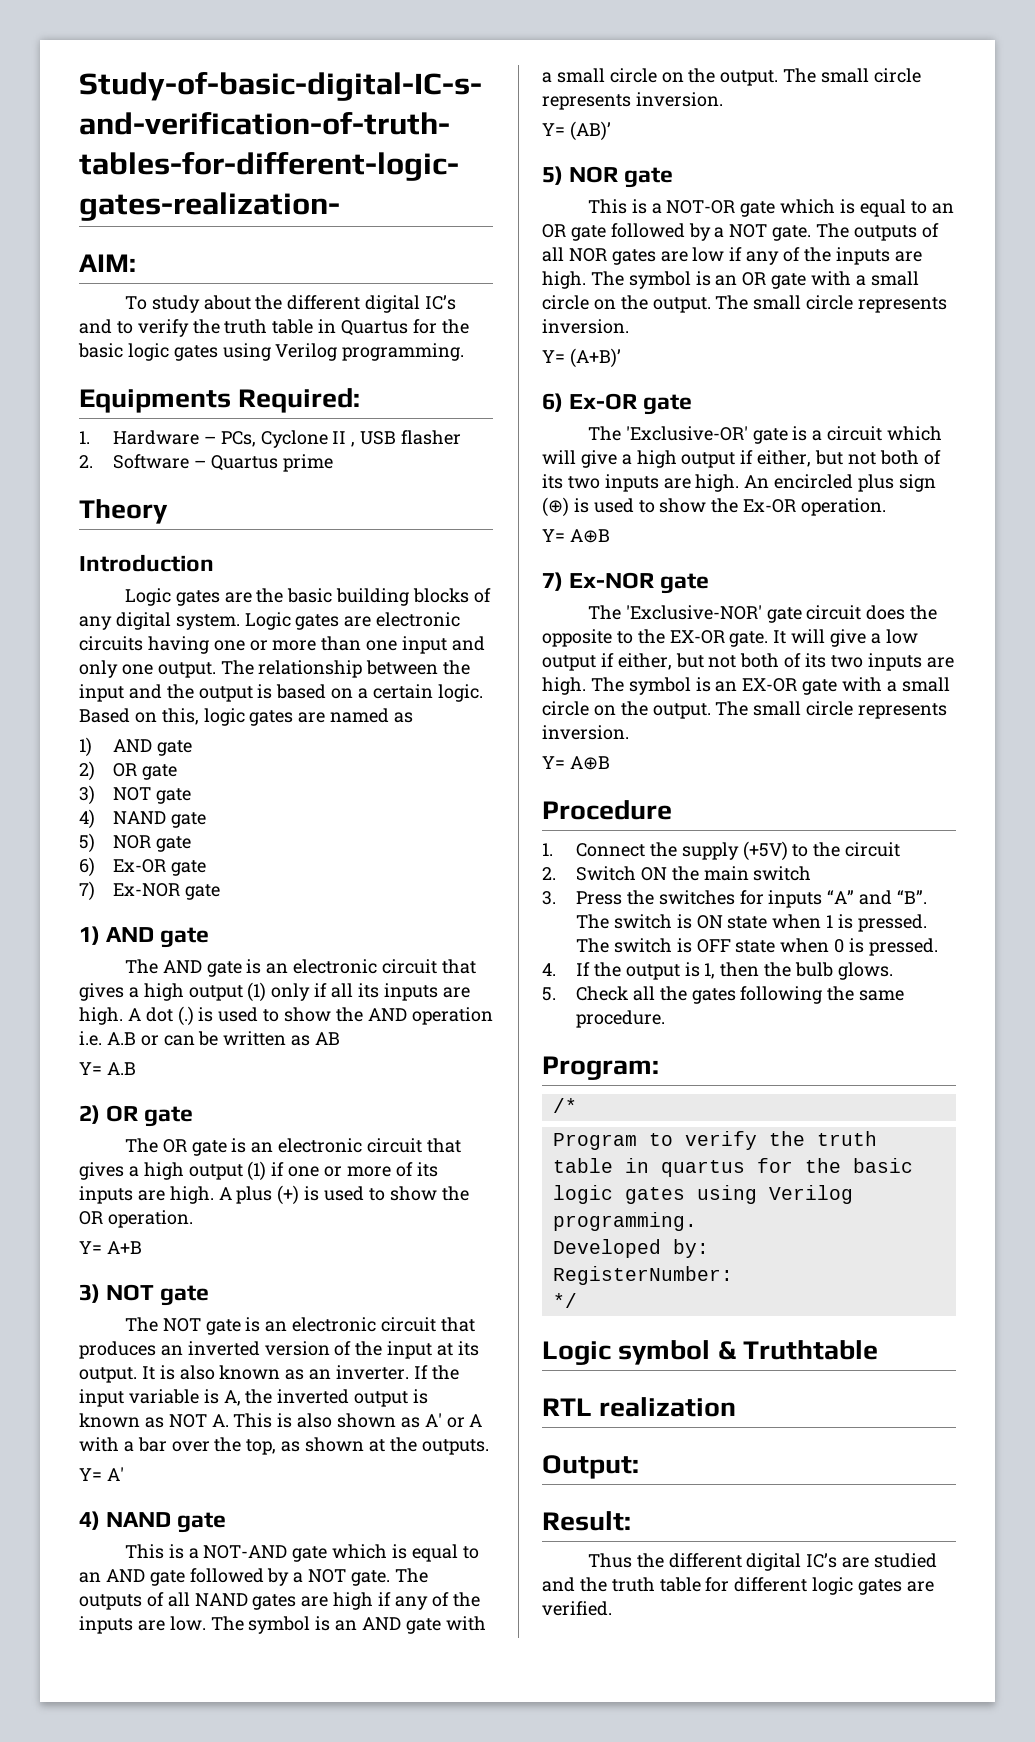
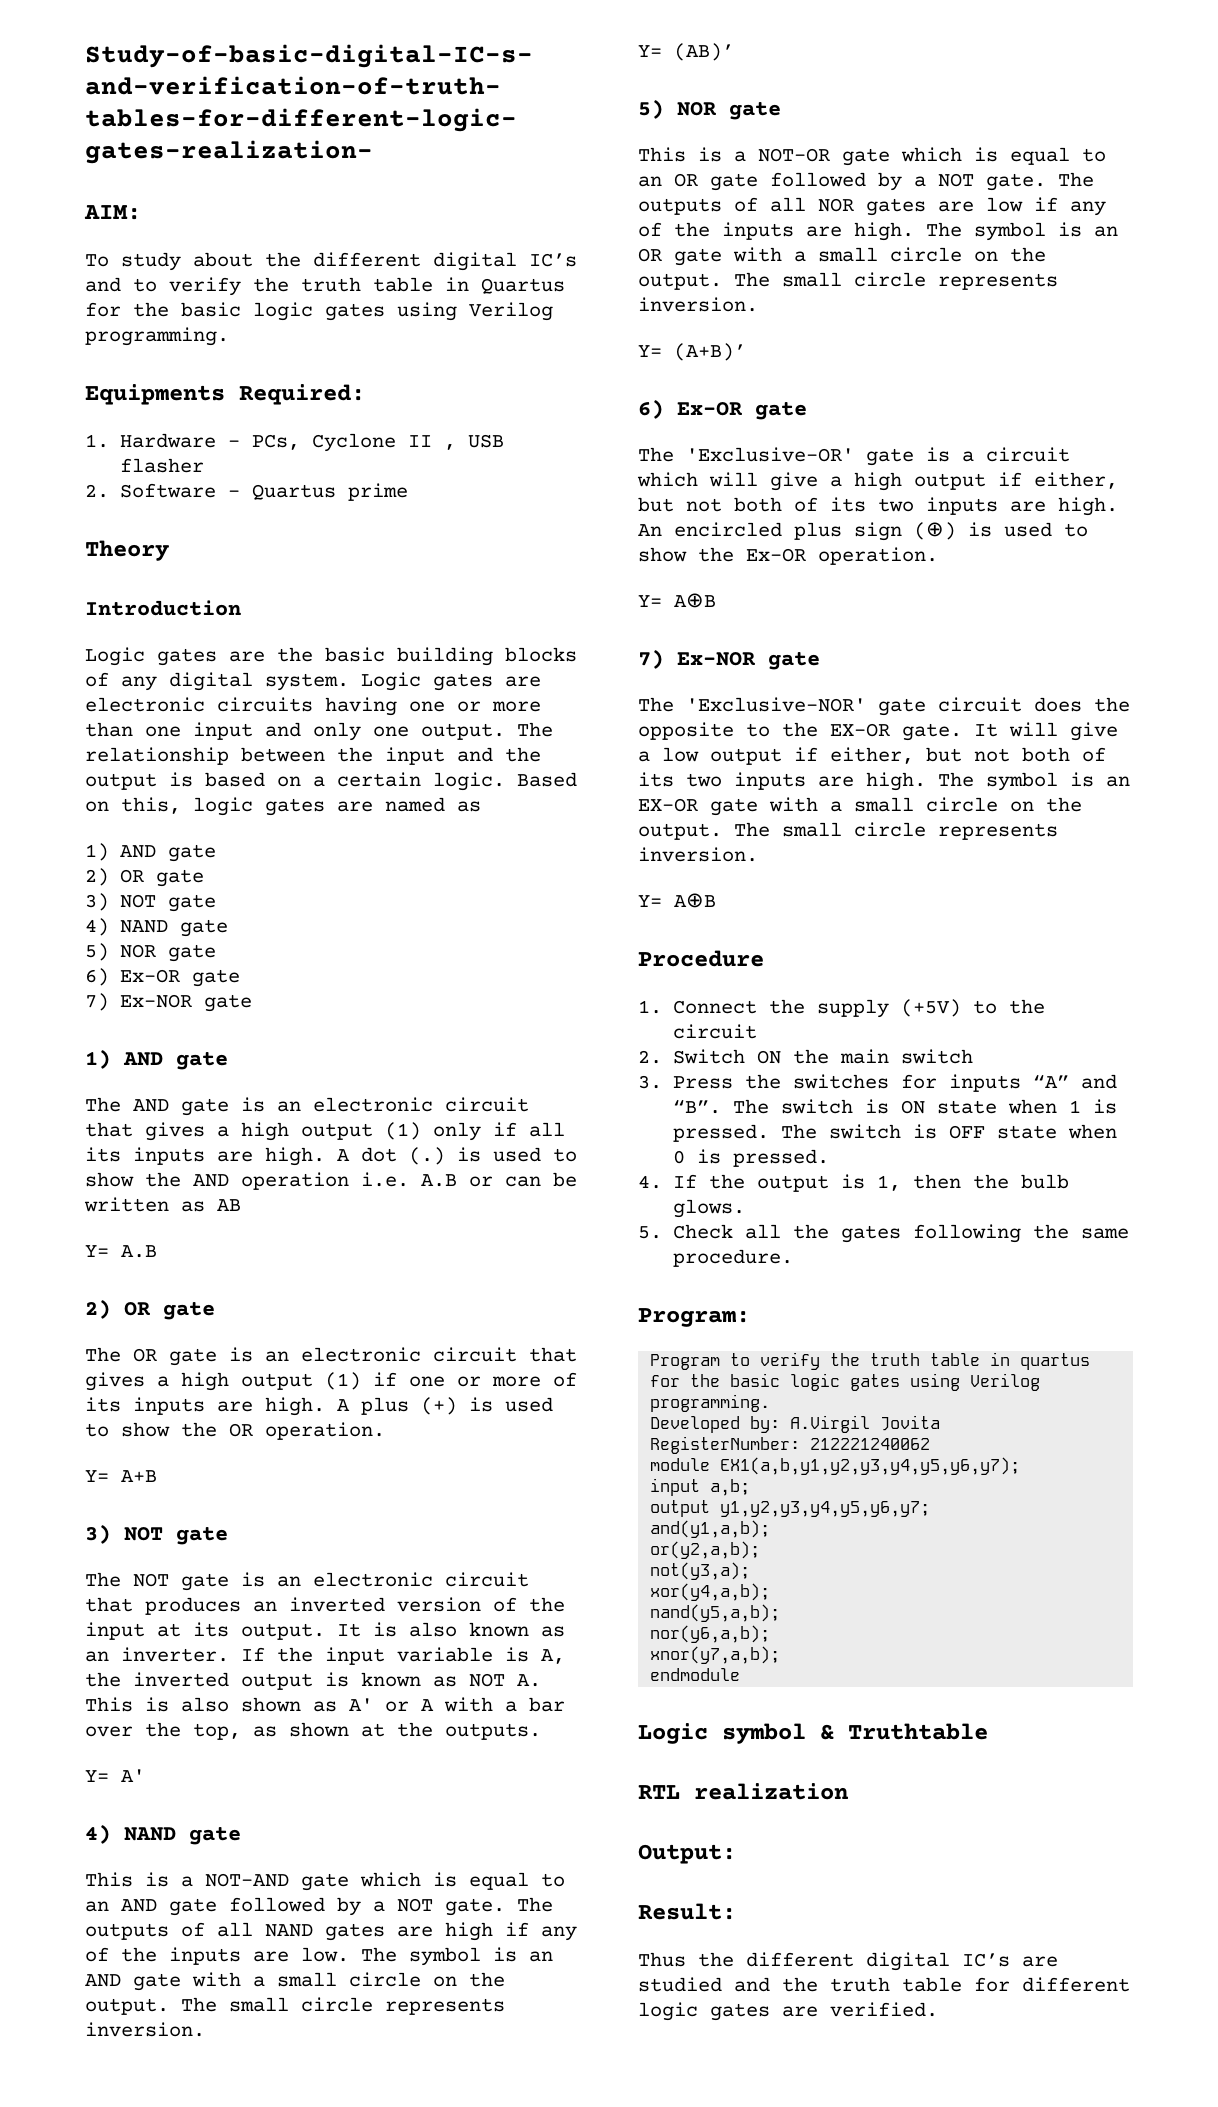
- /*
- Developed by:
+ Developed by: A.Virgil Jovita
- RegisterNumber:
- */
+ RegisterNumber: 212221240062
+ module EX1(a,b,y1,y2,y3,y4,y5,y6,y7);
+ input a,b;
+ output y1,y2,y3,y4,y5,y6,y7;
+ and(y1,a,b);
+ or(y2,a,b);
+ not(y3,a);
+ xor(y4,a,b);
+ nand(y5,a,b);
+ nor(y6,a,b);
+ xnor(y7,a,b);
+ endmodule

